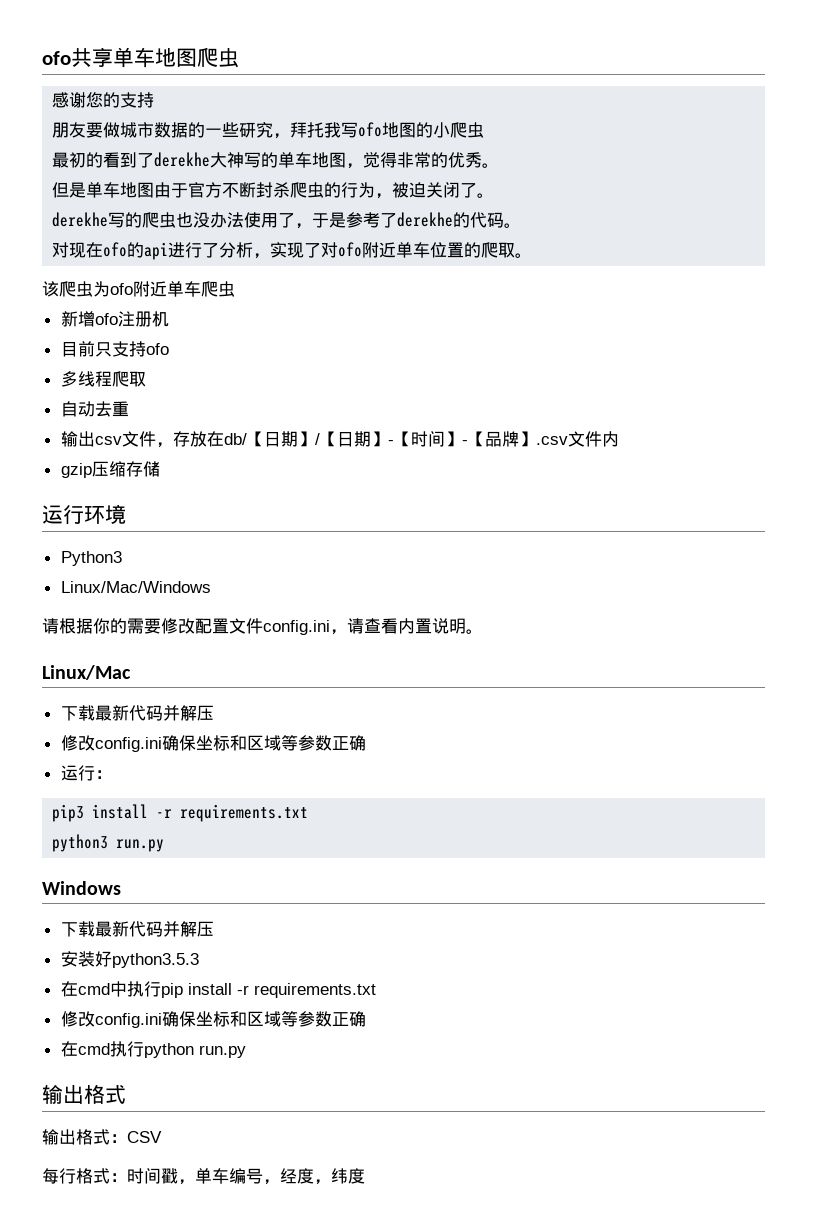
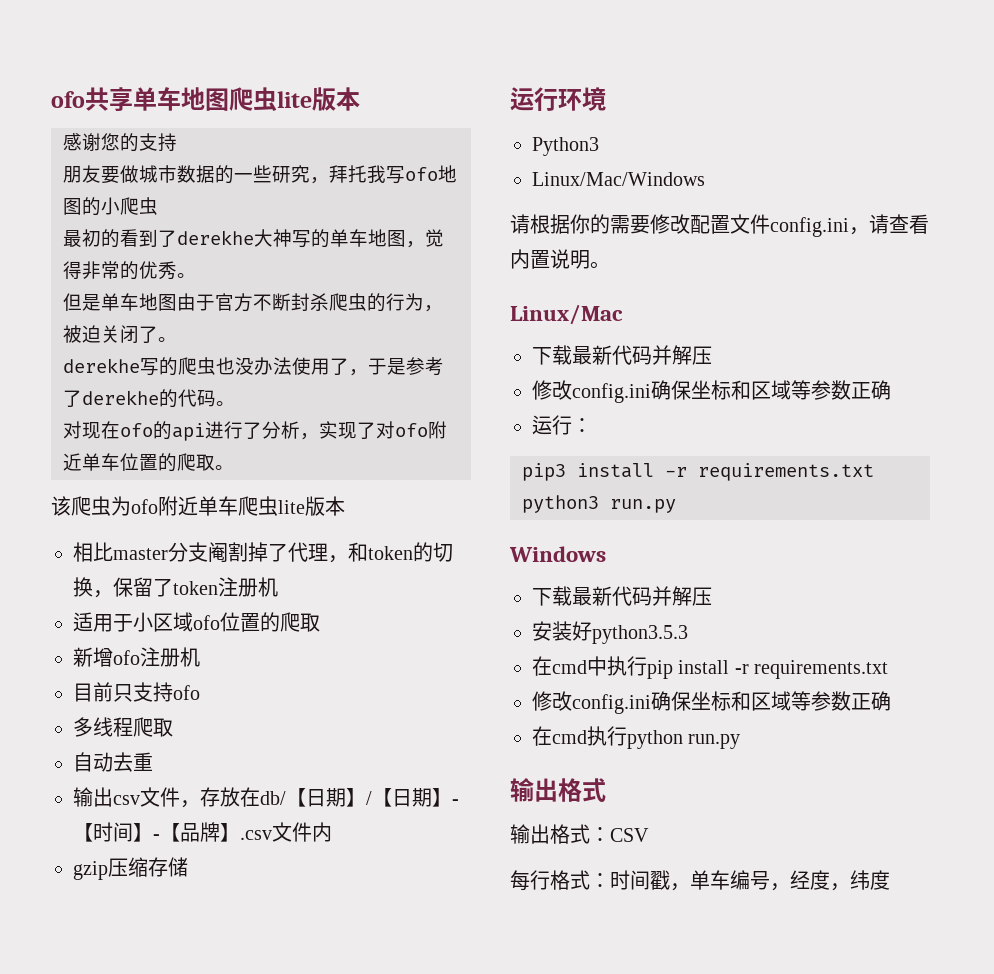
- ofo共享单车地图爬虫
+ ofo共享单车地图爬虫lite版本
- 该爬虫为ofo附近单车爬虫
+ 该爬虫为ofo附近单车爬虫lite版本
+ 相比master分支阉割掉了代理，和token的切换，保留了token注册机
+ 适用于小区域ofo位置的爬取

